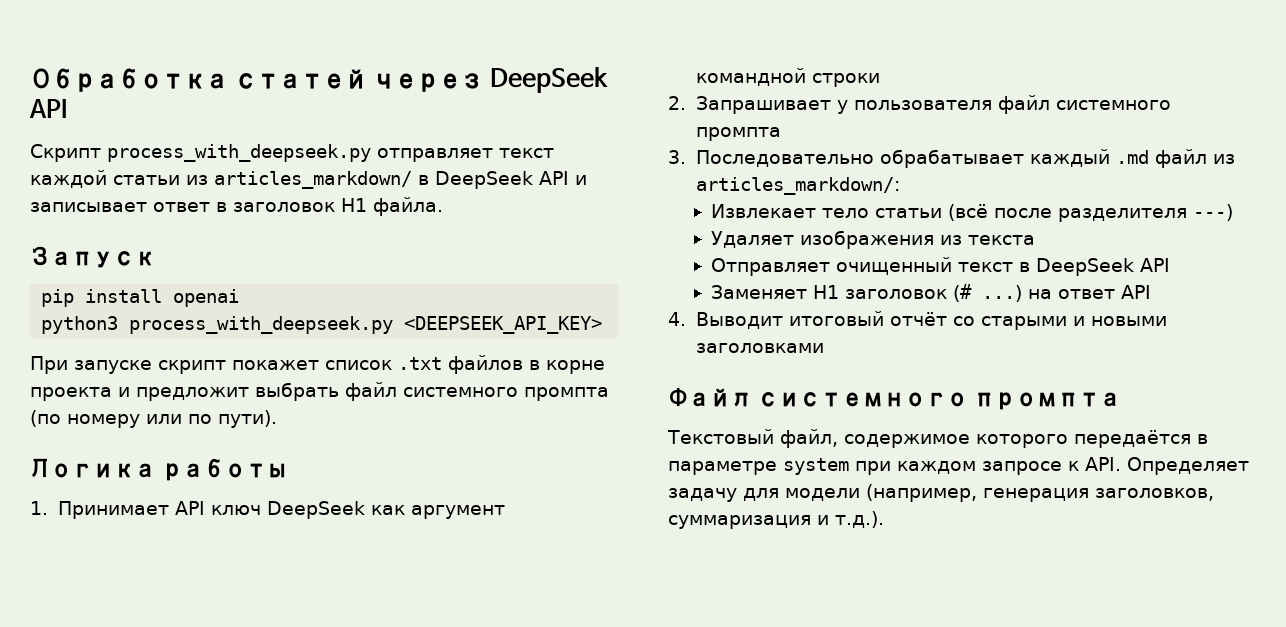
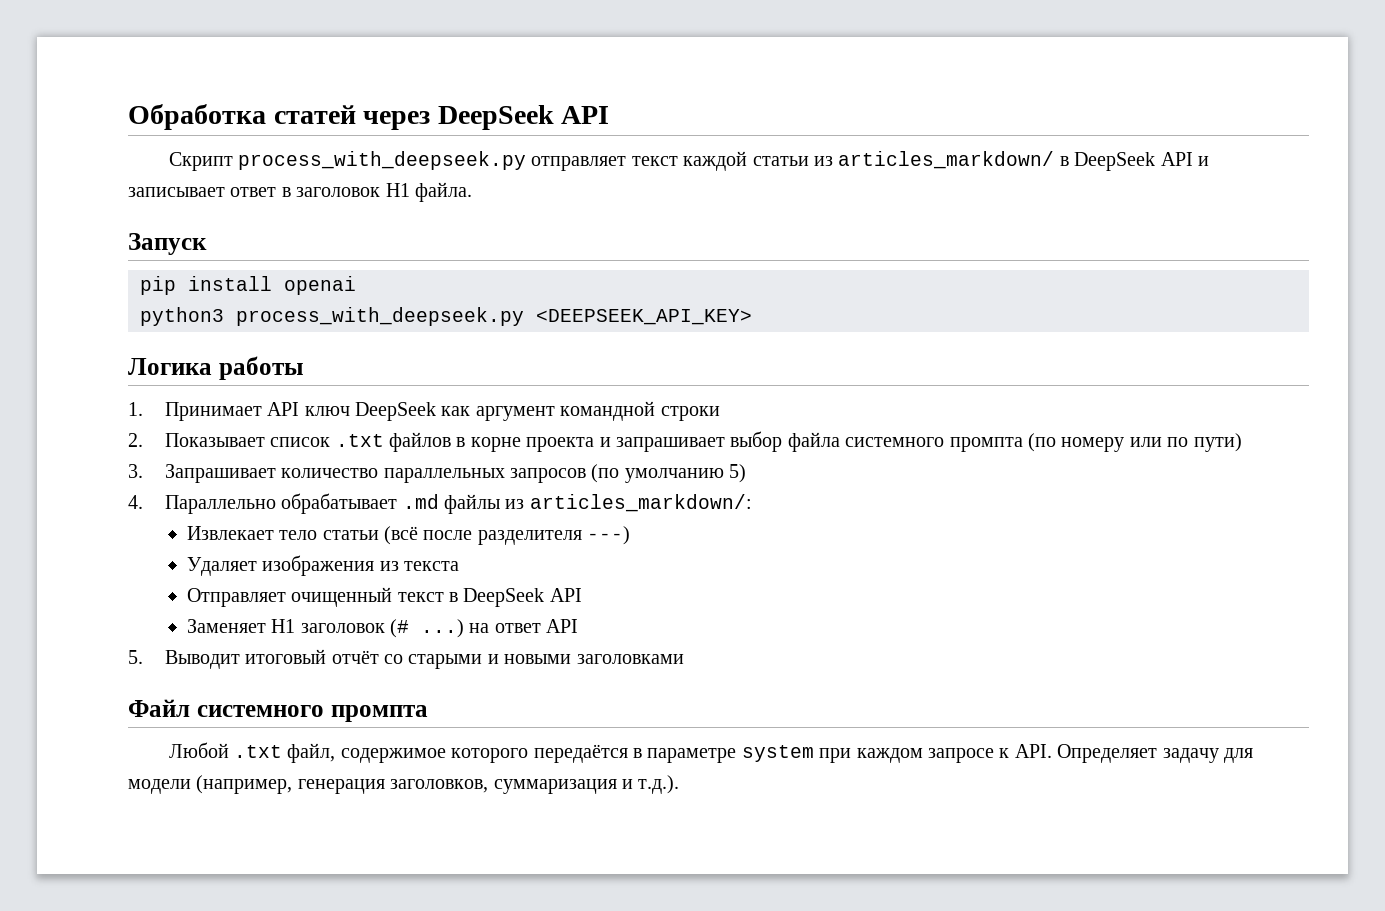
- При запуске скрипт покажет список .txt файлов в корне проекта и предложит выбрать файл системного промпта (по номеру или по пути).
- 2. Запрашивает у пользователя файл системного промпта
- 3. Последовательно обрабатывает каждый .md файл из articles_markdown/:
+ 2. Показывает список .txt файлов в корне проекта и запрашивает выбор файла системного промпта (по номеру или по пути)
+ 3. Запрашивает количество параллельных запросов (по умолчанию 5)
+ 4. Параллельно обрабатывает .md файлы из articles_markdown/:
- 4. Выводит итоговый отчёт со старыми и новыми заголовками
+ 5. Выводит итоговый отчёт со старыми и новыми заголовками
- Текстовый файл, содержимое которого передаётся в параметре system при каждом запросе к API. Определяет задачу для модели (например, генерация заголовков, суммаризация и т.д.).
+ Любой .txt файл, содержимое которого передаётся в параметре system при каждом запросе к API. Определяет задачу для модели (например, генерация заголовков, суммаризация и т.д.).

